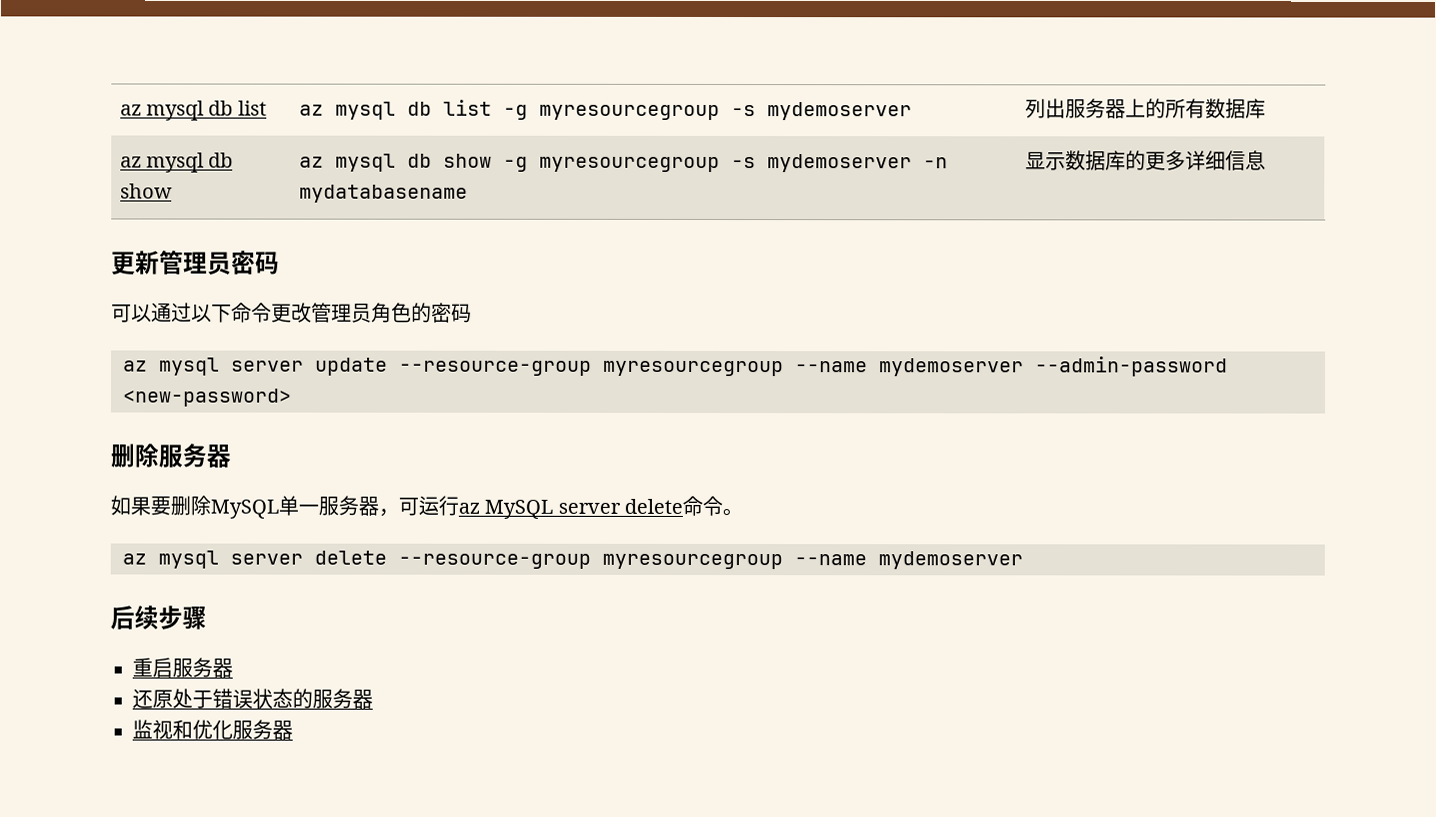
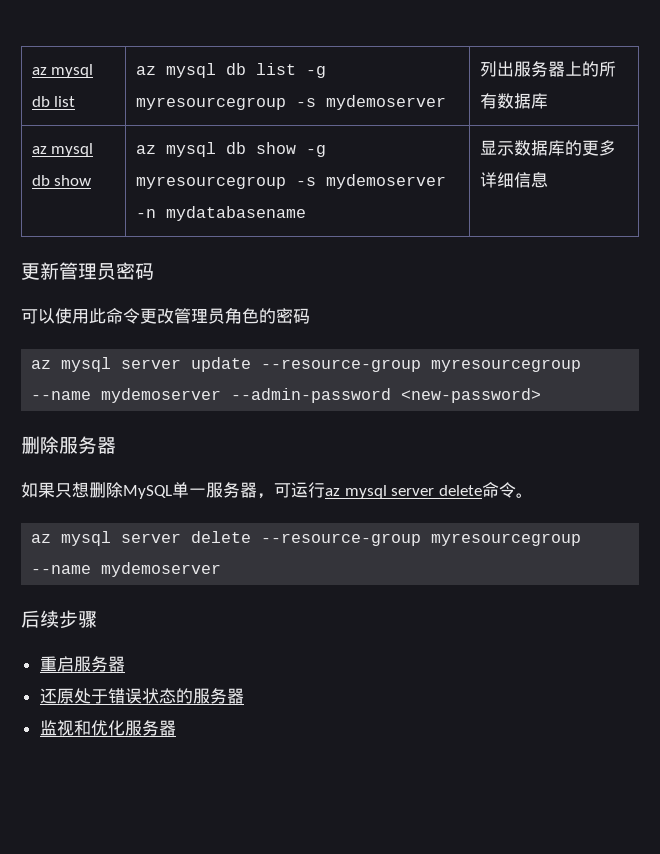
- 可以通过以下命令更改管理员角色的密码
+ 可以使用此命令更改管理员角色的密码
- 如果要删除MySQL单一服务器，可运行az MySQL server delete命令。
+ 如果只想删除MySQL单一服务器，可运行az mysql server delete命令。

